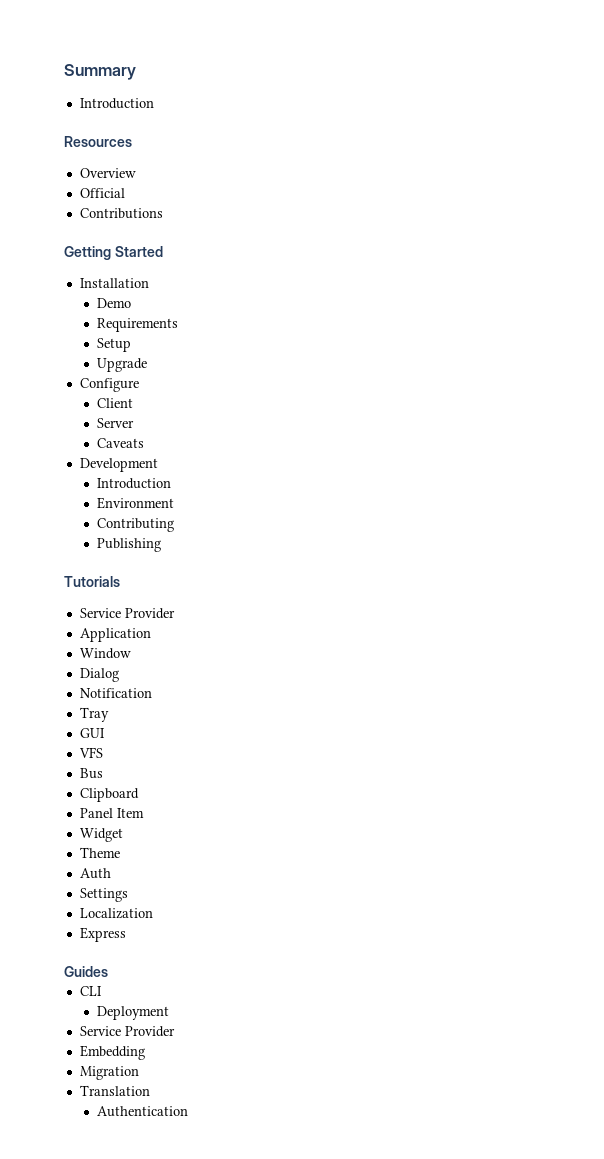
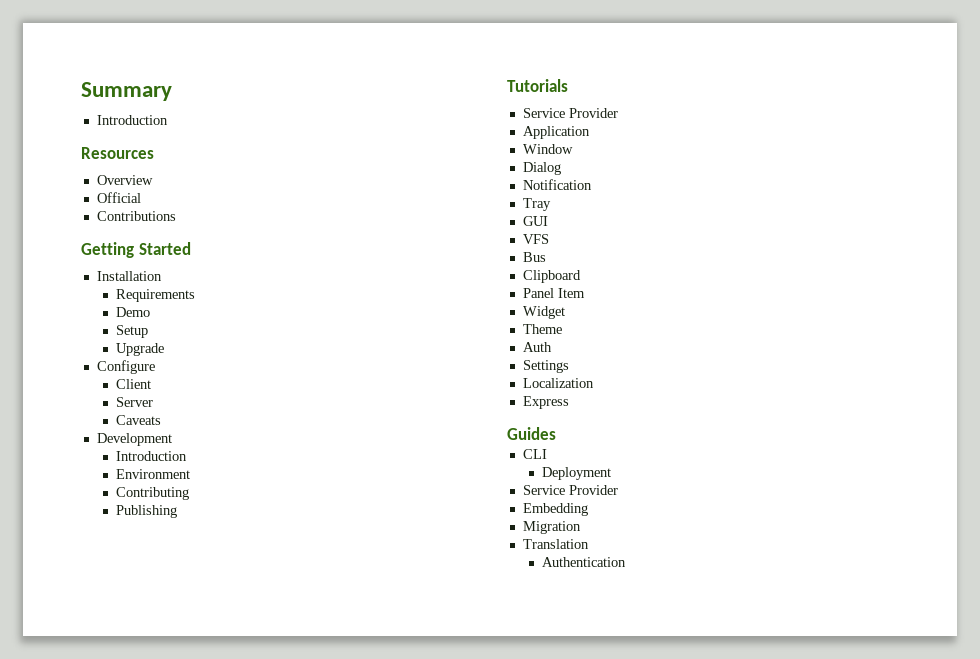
+ Requirements
- Requirements

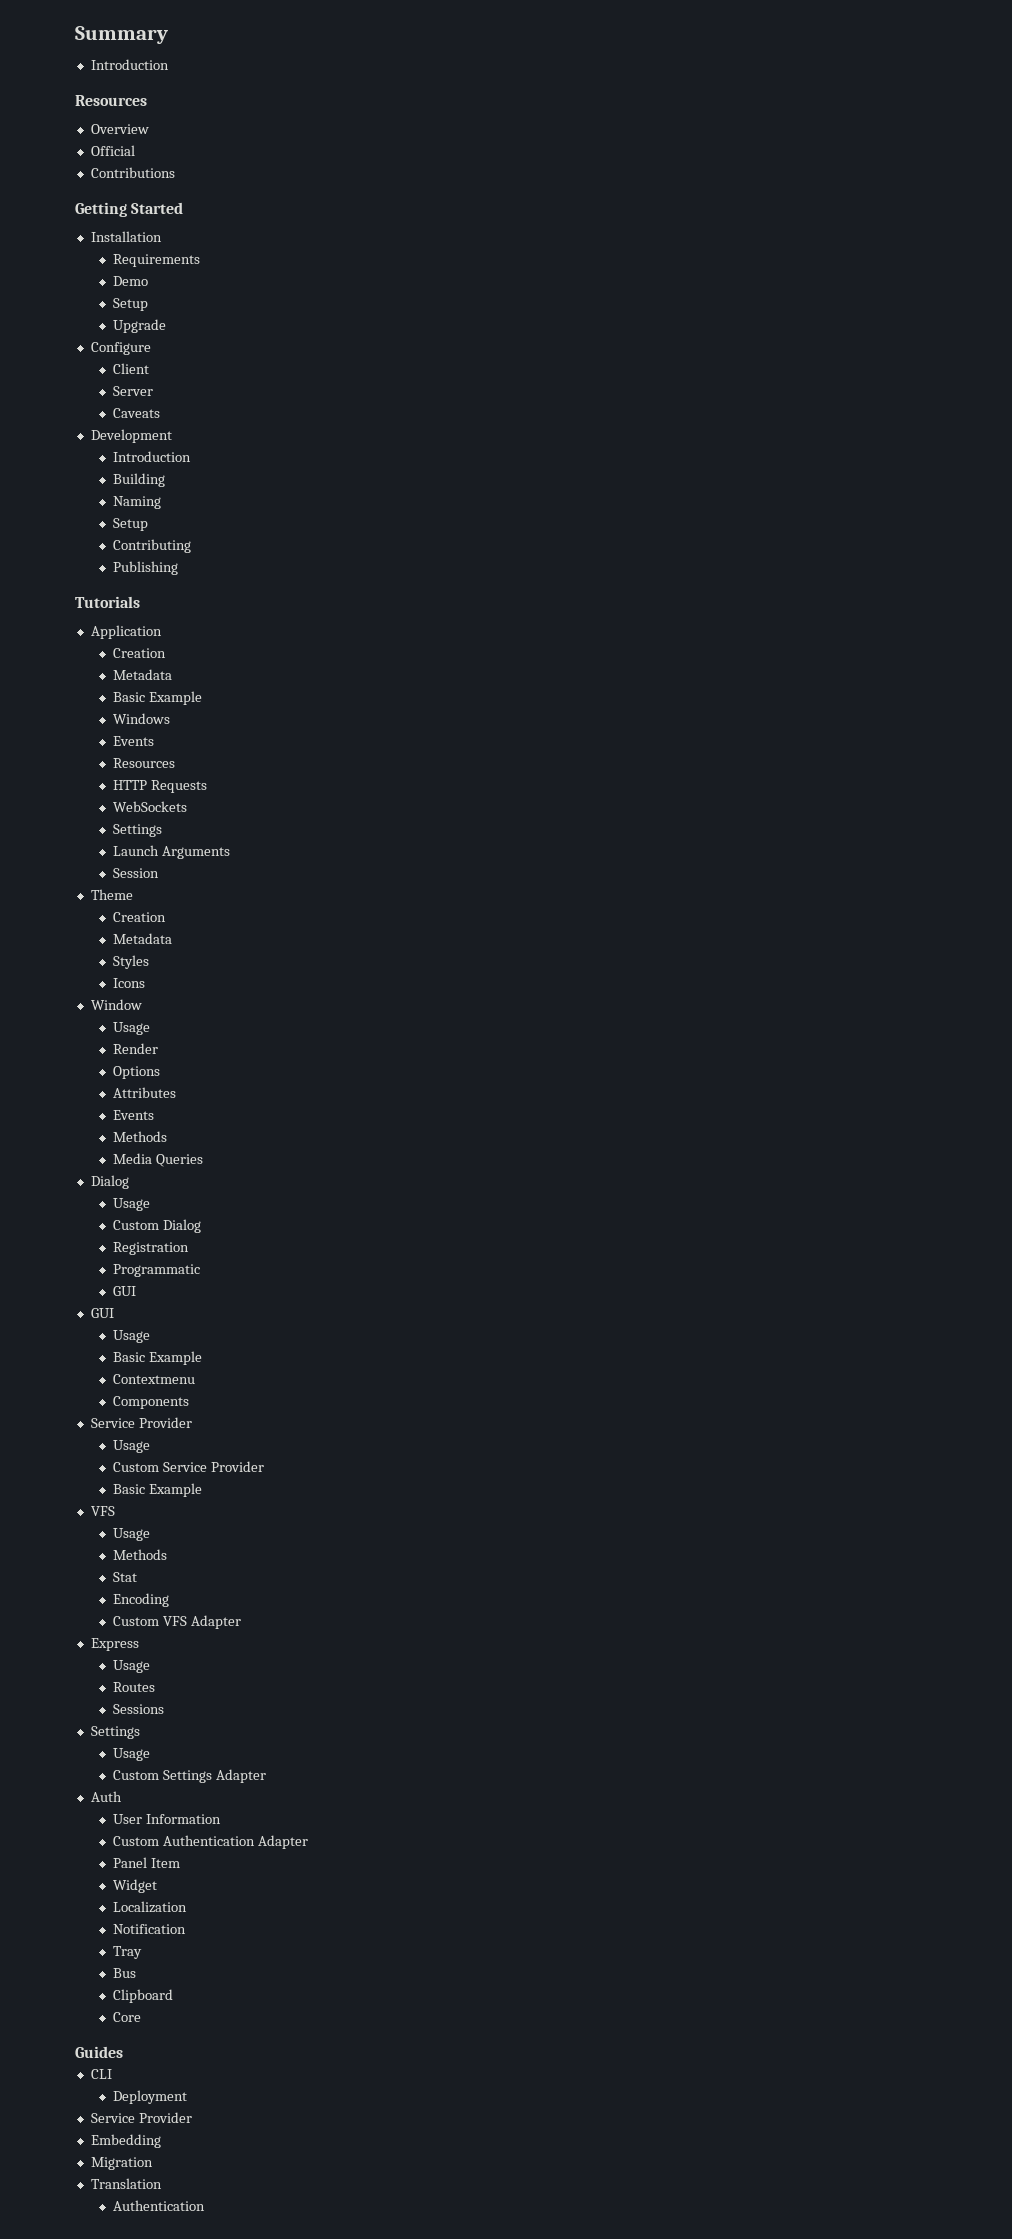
- Environment
+ Building
+ Naming
+ Setup
  Tutorials
+ Application
+ Creation
+ Metadata
+ Basic Example
+ Windows
+ Events
+ Resources
+ HTTP Requests
+ WebSockets
+ Settings
+ Launch Arguments
+ Session
+ Theme
+ Creation
+ Metadata
+ Styles
+ Icons
+ Window
+ Usage
+ Render
+ Options
+ Attributes
+ Events
+ Methods
+ Media Queries
+ Dialog
+ Usage
+ Custom Dialog
+ Registration
+ Programmatic
+ GUI
+ GUI
+ Usage
+ Basic Example
+ Contextmenu
+ Components
  Service Provider
- Application
- Window
- Dialog
+ Usage
+ Custom Service Provider
+ Basic Example
+ VFS
+ Usage
+ Methods
+ Stat
+ Encoding
+ Custom VFS Adapter
+ Express
+ Usage
+ Routes
+ Sessions
+ Settings
+ Usage
+ Custom Settings Adapter
+ Auth
+ User Information
+ Custom Authentication Adapter
+ Panel Item
+ Widget
+ Localization
  Notification
  Tray
- GUI
- VFS
  Bus
  Clipboard
- Panel Item
- Widget
- Theme
- Auth
- Settings
- Localization
- Express
+ Core

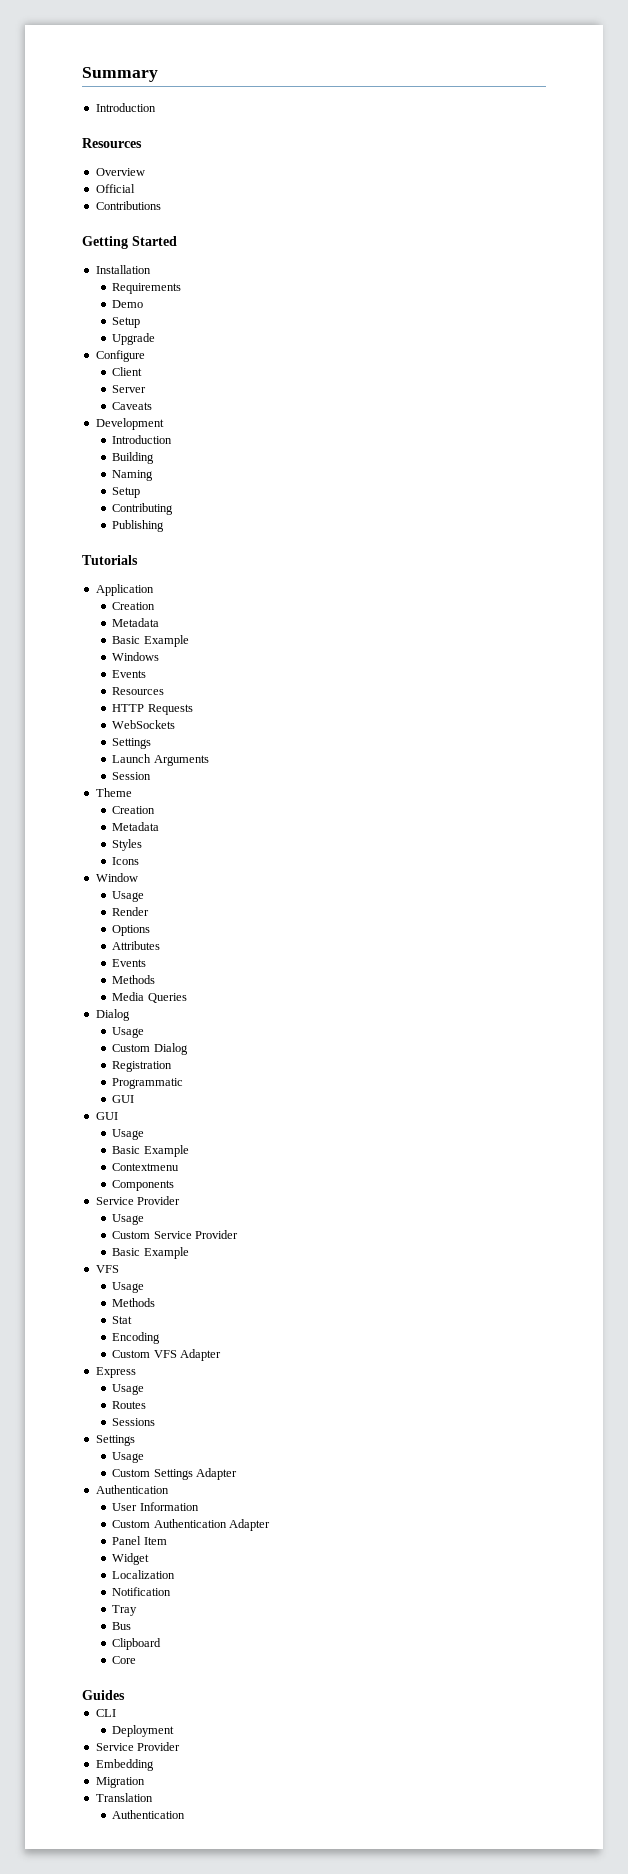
  Custom Settings Adapter
- Auth
+ Authentication

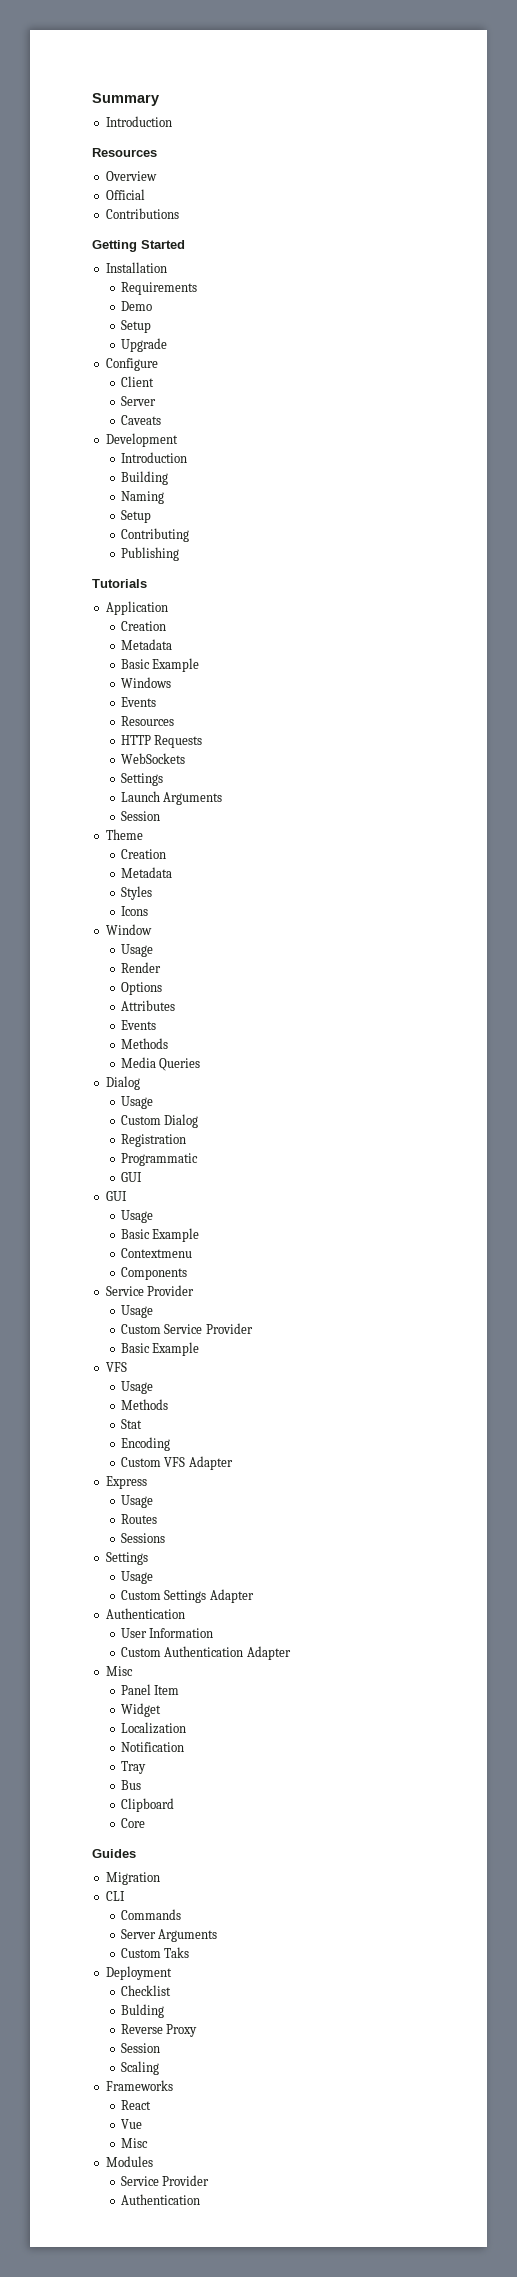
  Custom Authentication Adapter
+ Misc
+ Migration
+ Commands
+ Server Arguments
+ Custom Taks
  Deployment
+ Checklist
+ Bulding
+ Reverse Proxy
+ Session
+ Scaling
+ Frameworks
+ React
+ Vue
+ Misc
+ Modules
  Service Provider
- Embedding
- Migration
- Translation

